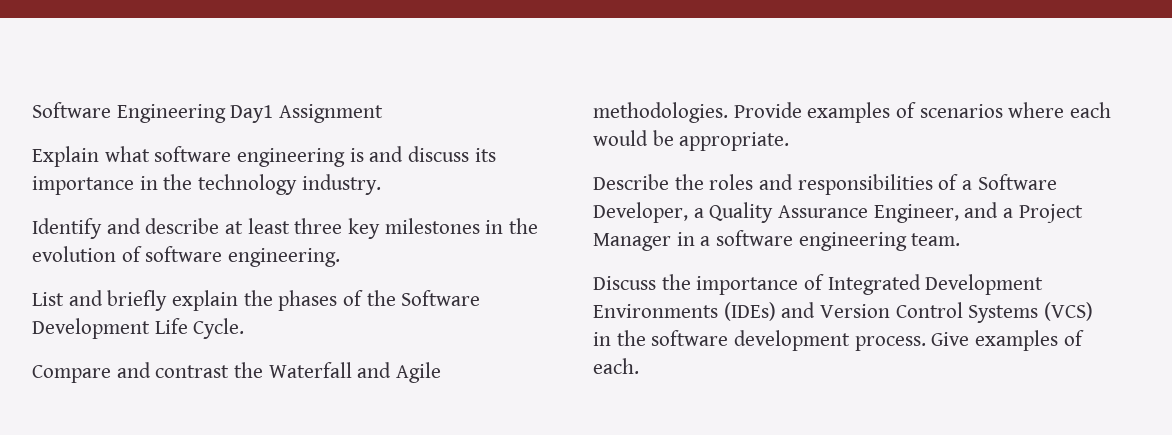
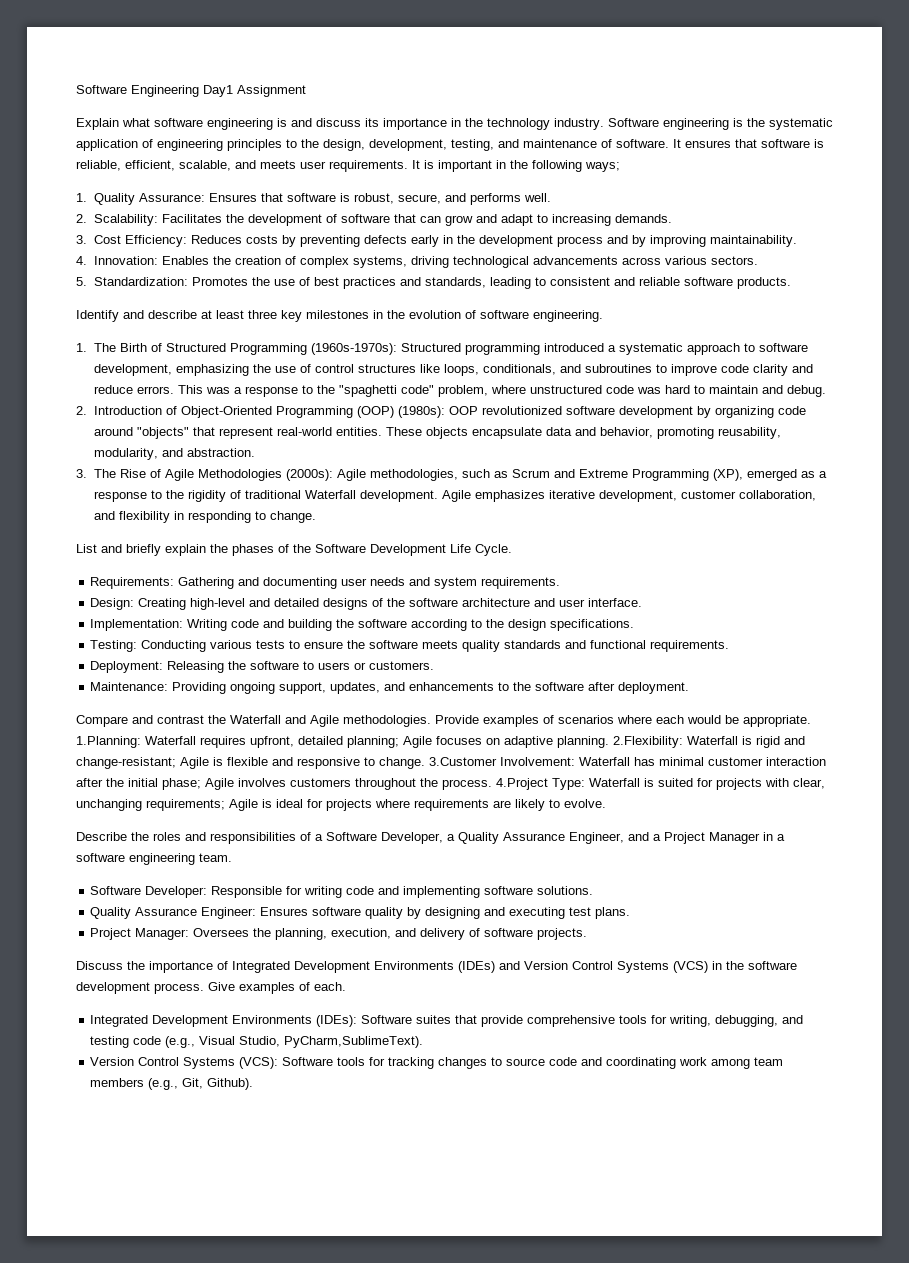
+ Software engineering is the systematic application of engineering principles to the design, development, testing, and maintenance of software. It ensures that software is reliable, efficient, scalable, and meets user requirements. It is important in the following ways;
+ 1. Quality Assurance: Ensures that software is robust, secure, and performs well.
+ 2. Scalability: Facilitates the development of software that can grow and adapt to increasing demands.
+ 3. Cost Efficiency: Reduces costs by preventing defects early in the development process and by improving maintainability.
+ 4. Innovation: Enables the creation of complex systems, driving technological advancements across various sectors.
+ 5. Standardization: Promotes the use of best practices and standards, leading to consistent and reliable software products.
+ 1. The Birth of Structured Programming (1960s-1970s): Structured programming introduced a systematic approach to software development, emphasizing the use of control structures like loops, conditionals, and subroutines to improve code clarity and reduce errors. This was a response to the "spaghetti code" problem, where unstructured code was hard to maintain and debug.
+ 2. Introduction of Object-Oriented Programming (OOP) (1980s): OOP revolutionized software development by organizing code around "objects" that represent real-world entities. These objects encapsulate data and behavior, promoting reusability, modularity, and abstraction.
+ 3. The Rise of Agile Methodologies (2000s): Agile methodologies, such as Scrum and Extreme Programming (XP), emerged as a response to the rigidity of traditional Waterfall development. Agile emphasizes iterative development, customer collaboration, and flexibility in responding to change.
+ Requirements: Gathering and documenting user needs and system requirements.
+ Design: Creating high-level and detailed designs of the software architecture and user interface.
+ Implementation: Writing code and building the software according to the design specifications.
+ Testing: Conducting various tests to ensure the software meets quality standards and functional requirements.
+ Deployment: Releasing the software to users or customers.
+ Maintenance: Providing ongoing support, updates, and enhancements to the software after deployment.
+ 1.Planning: Waterfall requires upfront, detailed planning; Agile focuses on adaptive planning. 2.Flexibility: Waterfall is rigid and change-resistant; Agile is flexible and responsive to change. 3.Customer Involvement: Waterfall has minimal customer interaction after the initial phase; Agile involves customers throughout the process. 4.Project Type: Waterfall is suited for projects with clear, unchanging requirements; Agile is ideal for projects where requirements are likely to evolve.
+ Software Developer: Responsible for writing code and implementing software solutions.
+ Quality Assurance Engineer: Ensures software quality by designing and executing test plans.
+ Project Manager: Oversees the planning, execution, and delivery of software projects.
+ Integrated Development Environments (IDEs): Software suites that provide comprehensive tools for writing, debugging, and testing code (e.g., Visual Studio, PyCharm,SublimeText).
+ Version Control Systems (VCS): Software tools for tracking changes to source code and coordinating work among team members (e.g., Git, Github).

